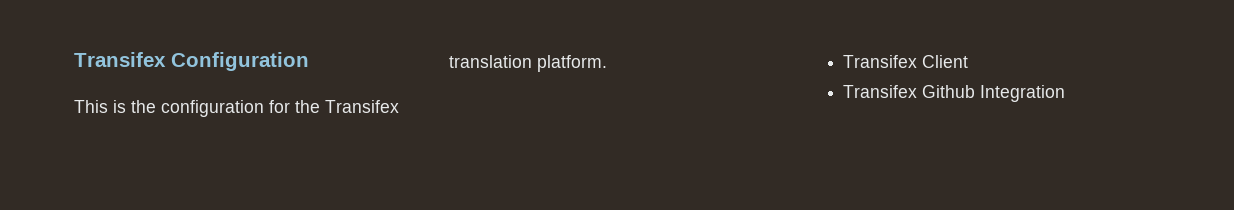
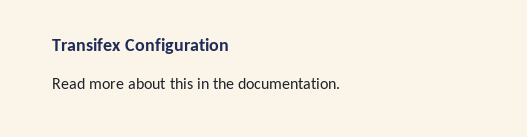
- This is the configuration for the Transifex translation platform.
- Transifex Client
- Transifex Github Integration
+ Read more about this in the documentation.

